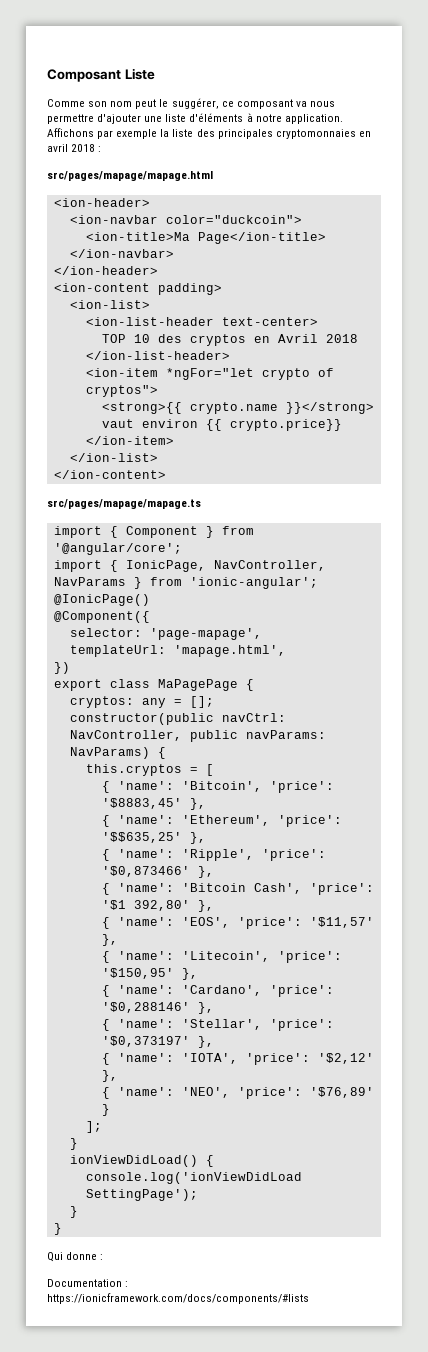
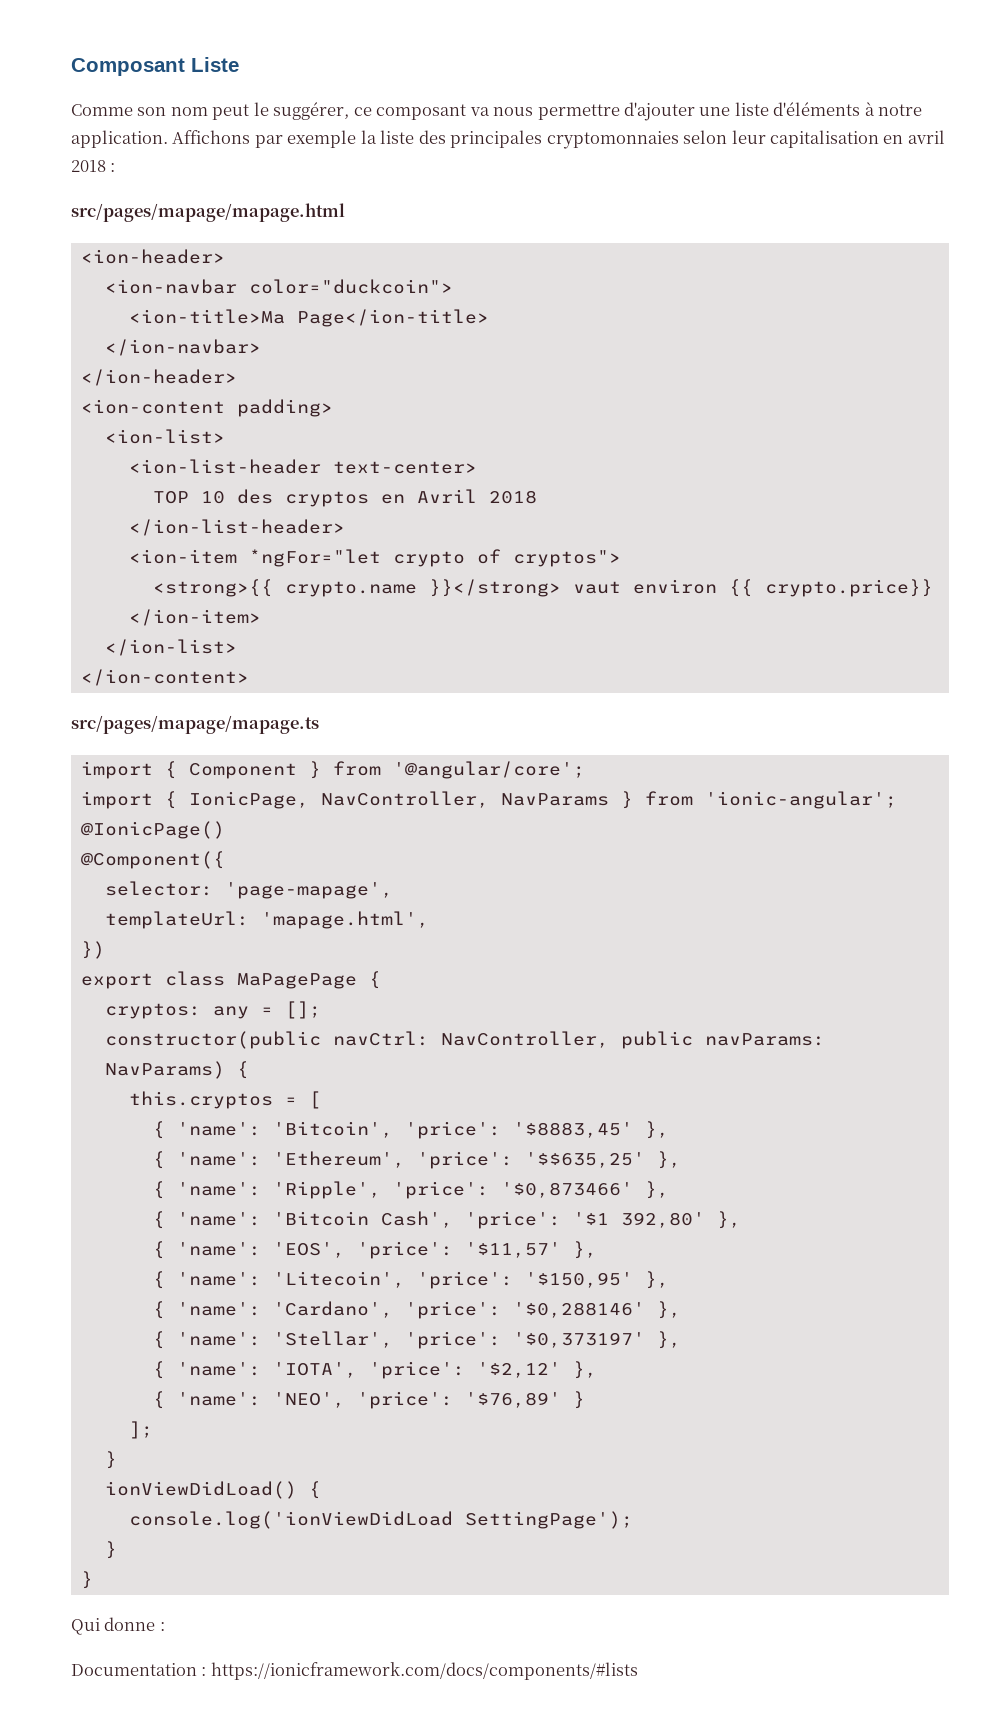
- Affichons par exemple la liste des principales cryptomonnaies en avril 2018 :
+ Affichons par exemple la liste des principales cryptomonnaies selon leur capitalisation en avril 2018 :

